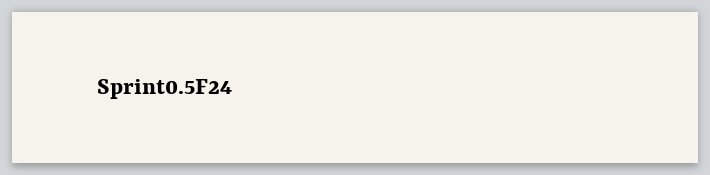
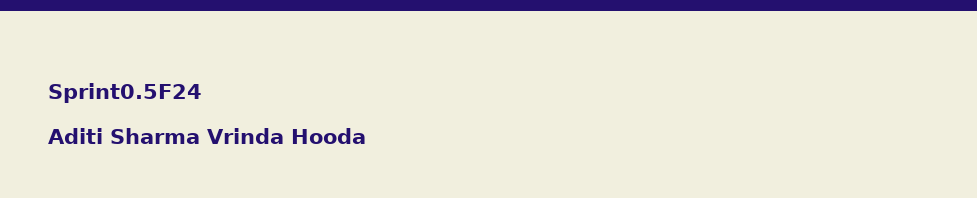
+ Aditi Sharma Vrinda Hooda

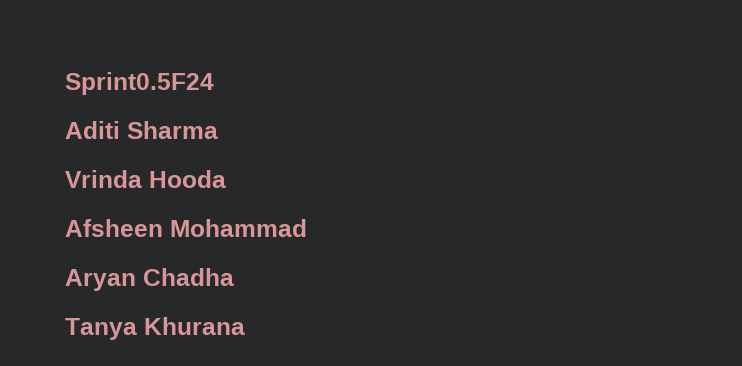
- Aditi Sharma Vrinda Hooda
+ Aditi Sharma
+ Vrinda Hooda
+ Afsheen Mohammad
+ Aryan Chadha
+ Tanya Khurana

